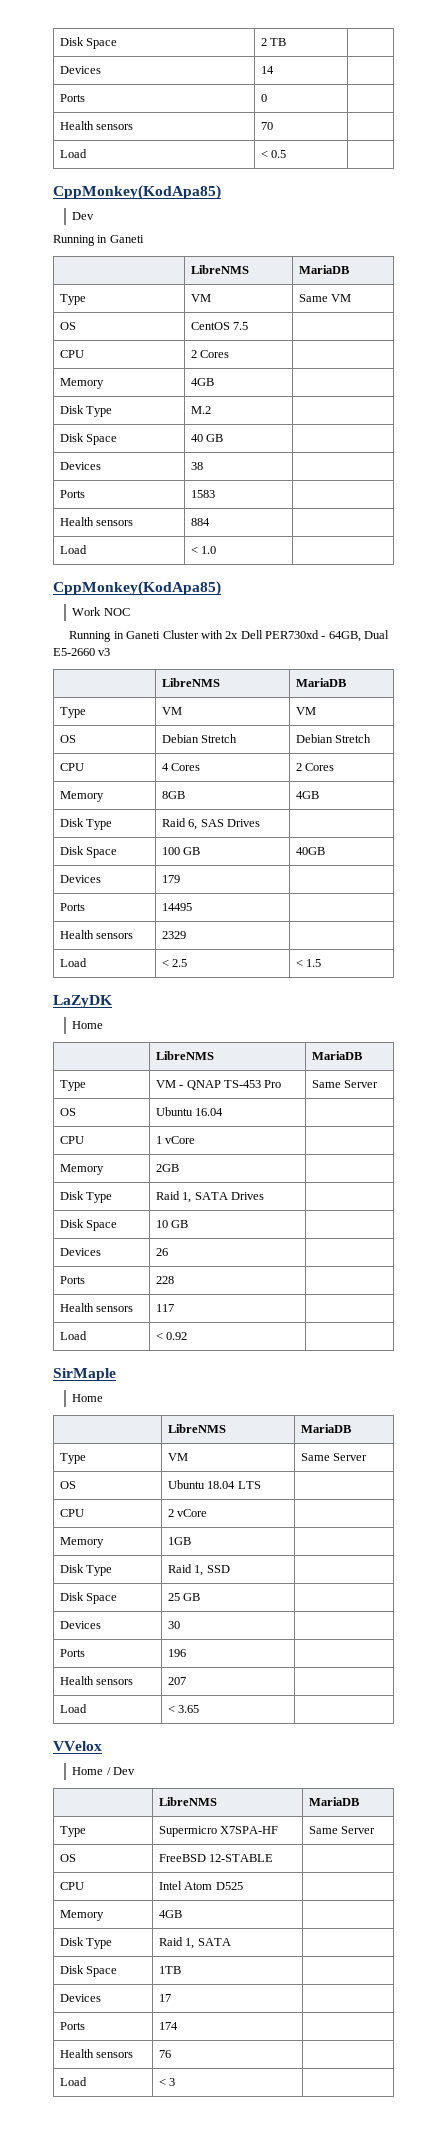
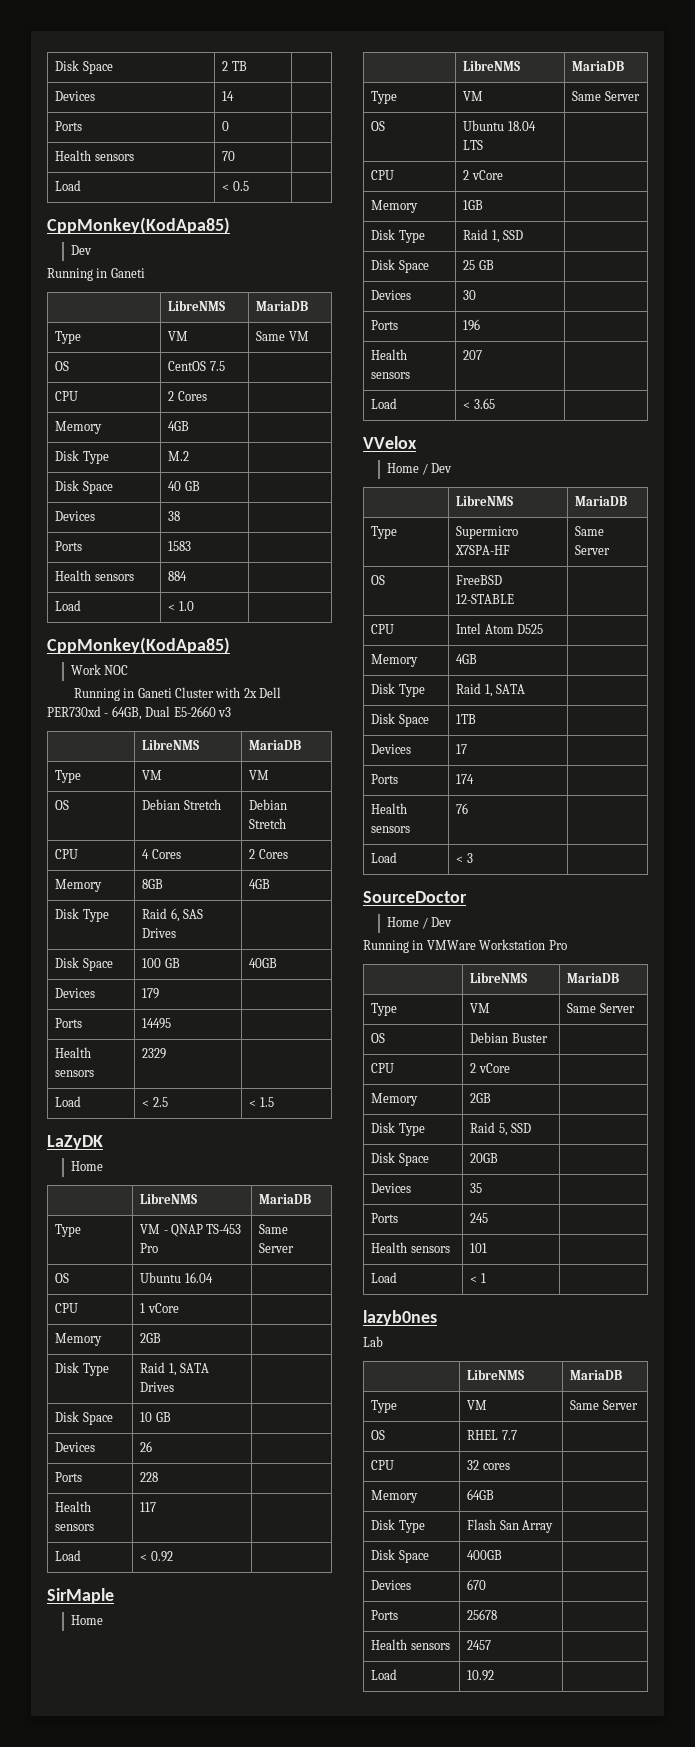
+ SourceDoctor
+ Home / Dev
+ Running in VMWare Workstation Pro
+ | LibreNMS | MariaDB
+ Type | VM | Same Server
+ OS | Debian Buster |
+ CPU | 2 vCore |
+ Memory | 2GB |
+ Disk Type | Raid 5, SSD |
+ Disk Space | 20GB |
+ Devices | 35 |
+ Ports | 245 |
+ Health sensors | 101 |
+ Load | < 1 |
+ lazyb0nes
+ Lab
+ | LibreNMS | MariaDB
+ Type | VM | Same Server
+ OS | RHEL 7.7 |
+ CPU | 32 cores |
+ Memory | 64GB |
+ Disk Type | Flash San Array |
+ Disk Space | 400GB |
+ Devices | 670 |
+ Ports | 25678 |
+ Health sensors | 2457 |
+ Load | 10.92 |

